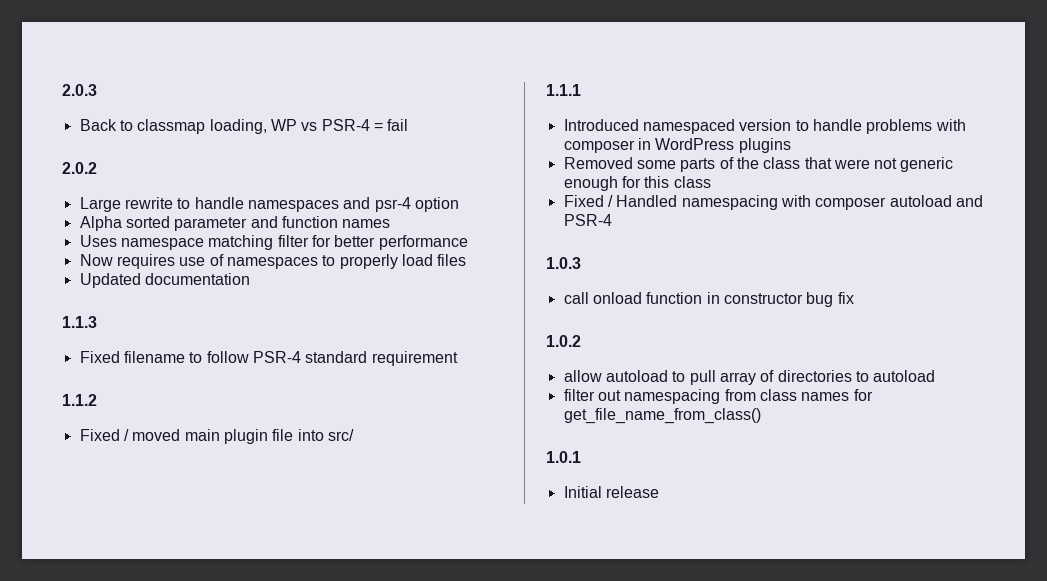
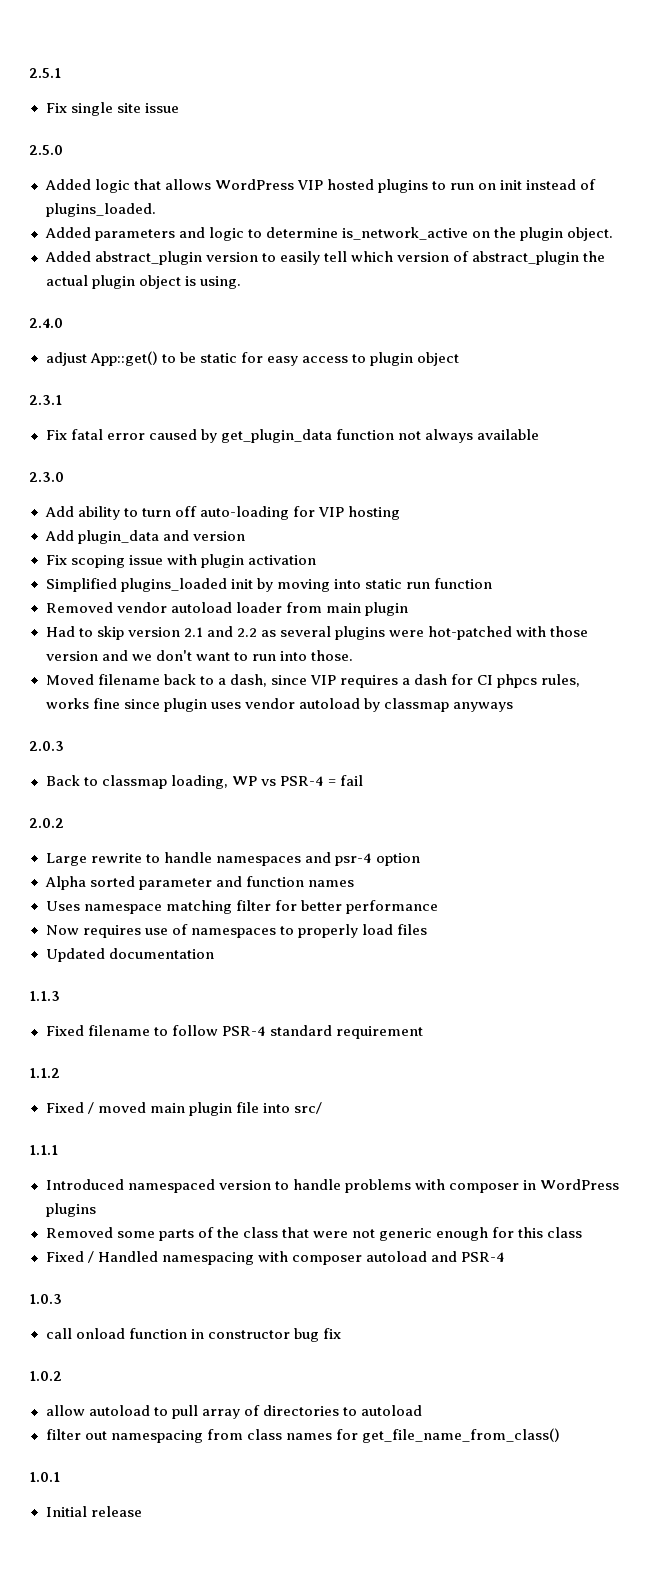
+ 2.5.1
+ Fix single site issue
+ 2.5.0
+ Added logic that allows WordPress VIP hosted plugins to run on init instead of plugins_loaded.
+ Added parameters and logic to determine is_network_active on the plugin object.
+ Added abstract_plugin version to easily tell which version of abstract_plugin the actual plugin object is using.
+ 2.4.0
+ adjust App::get() to be static for easy access to plugin object
+ 2.3.1
+ Fix fatal error caused by get_plugin_data function not always available
+ 2.3.0
+ Add ability to turn off auto-loading for VIP hosting
+ Add plugin_data and version
+ Fix scoping issue with plugin activation
+ Simplified plugins_loaded init by moving into static run function
+ Removed vendor autoload loader from main plugin
+ Had to skip version 2.1 and 2.2 as several plugins were hot-patched with those version and we don't want to run into those.
+ Moved filename back to a dash, since VIP requires a dash for CI phpcs rules, works fine since plugin uses vendor autoload by classmap anyways

